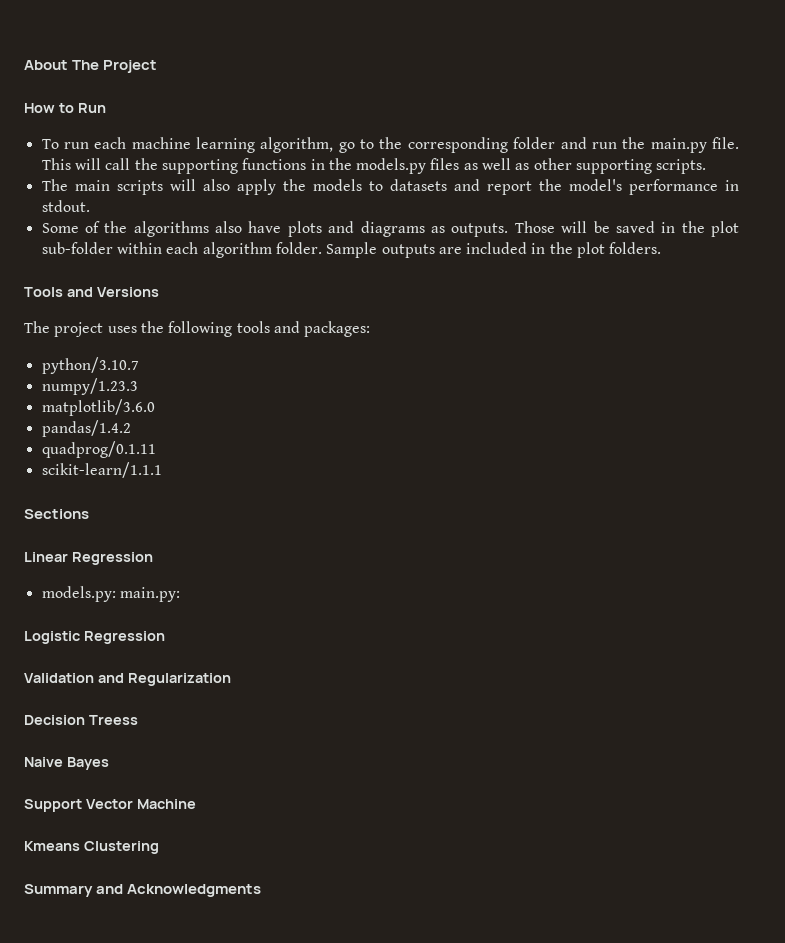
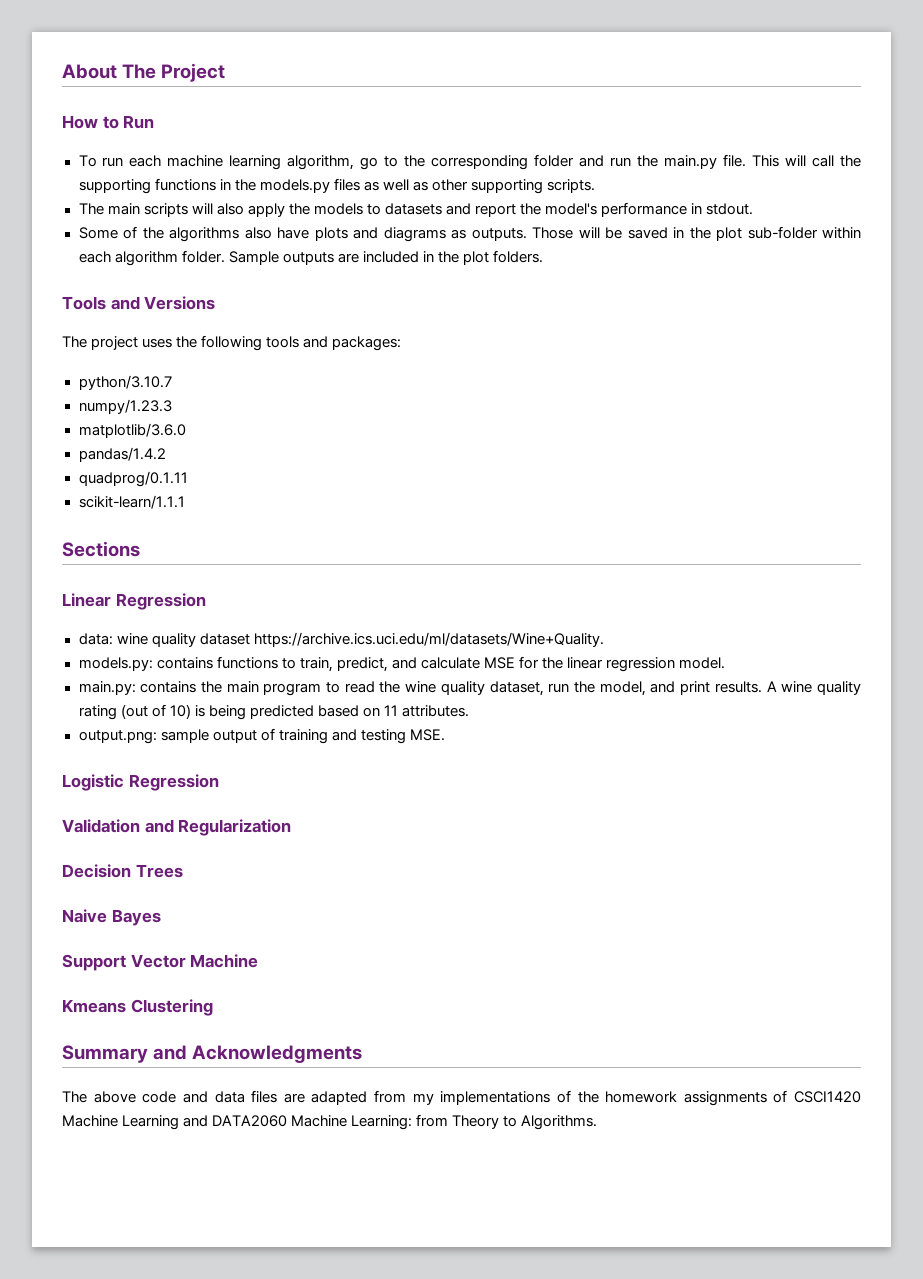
- models.py: main.py:
+ data: wine quality dataset https://archive.ics.uci.edu/ml/datasets/Wine+Quality.
+ models.py: contains functions to train, predict, and calculate MSE for the linear regression model.
+ main.py: contains the main program to read the wine quality dataset, run the model, and print results. A wine quality rating (out of 10) is being predicted based on 11 attributes.
+ output.png: sample output of training and testing MSE.
- Decision Treess
+ Decision Trees
+ The above code and data files are adapted from my implementations of the homework assignments of CSCI1420 Machine Learning and DATA2060 Machine Learning: from Theory to Algorithms.

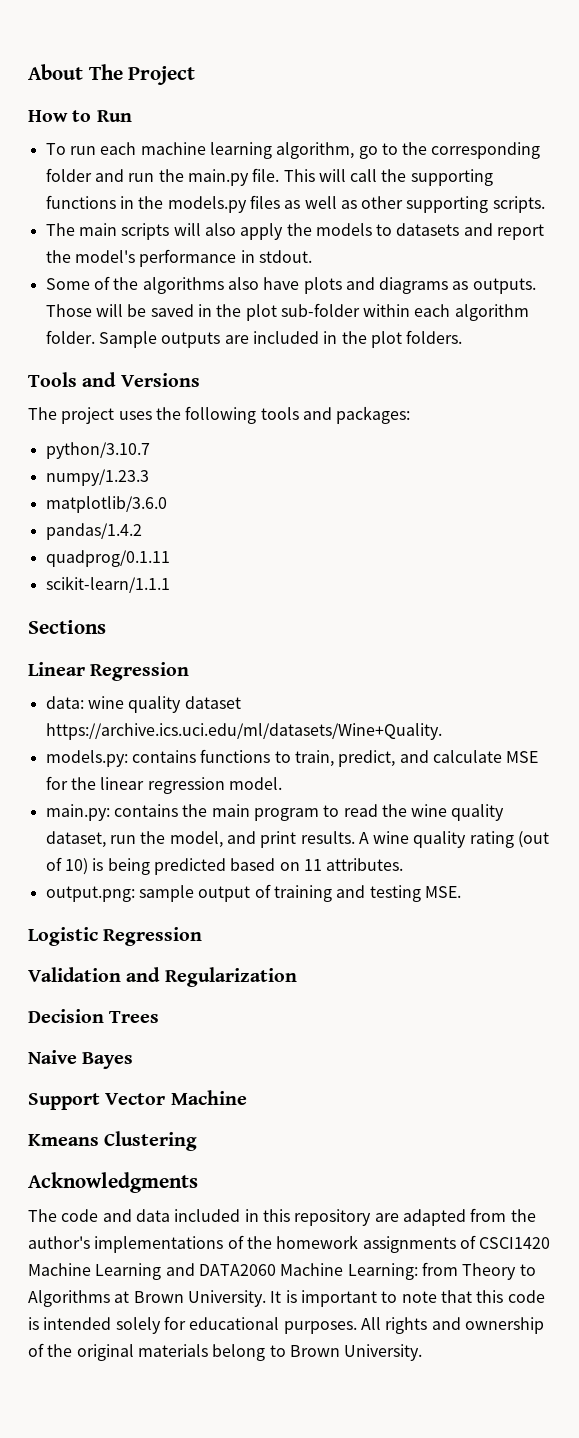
- Summary and Acknowledgments
+ Acknowledgments
- The above code and data files are adapted from my implementations of the homework assignments of CSCI1420 Machine Learning and DATA2060 Machine Learning: from Theory to Algorithms.
+ The code and data included in this repository are adapted from the author's implementations of the homework assignments of CSCI1420 Machine Learning and DATA2060 Machine Learning: from Theory to Algorithms at Brown University. It is important to note that this code is intended solely for educational purposes. All rights and ownership of the original materials belong to Brown University.

